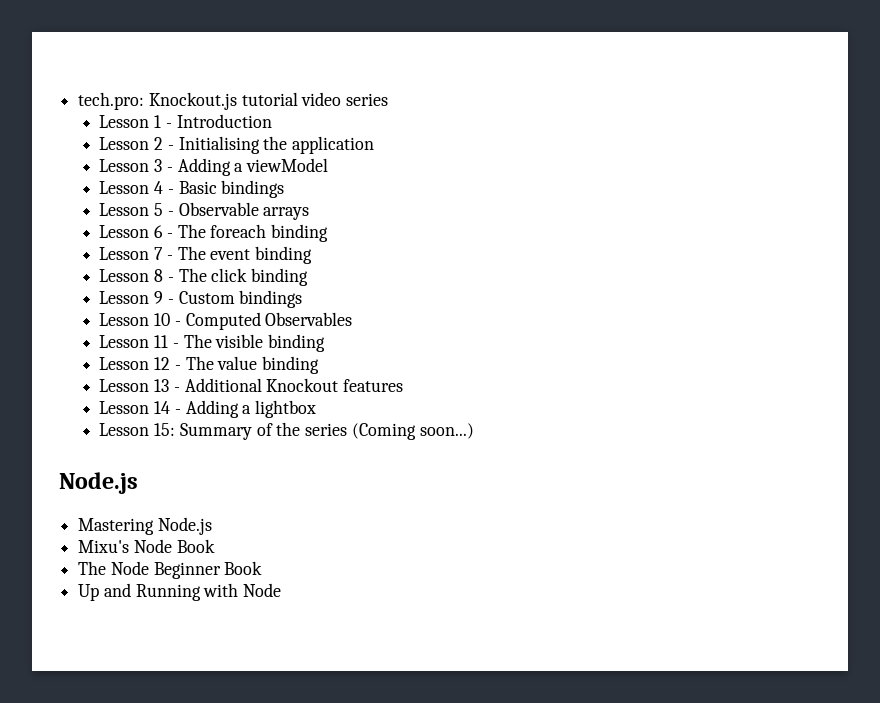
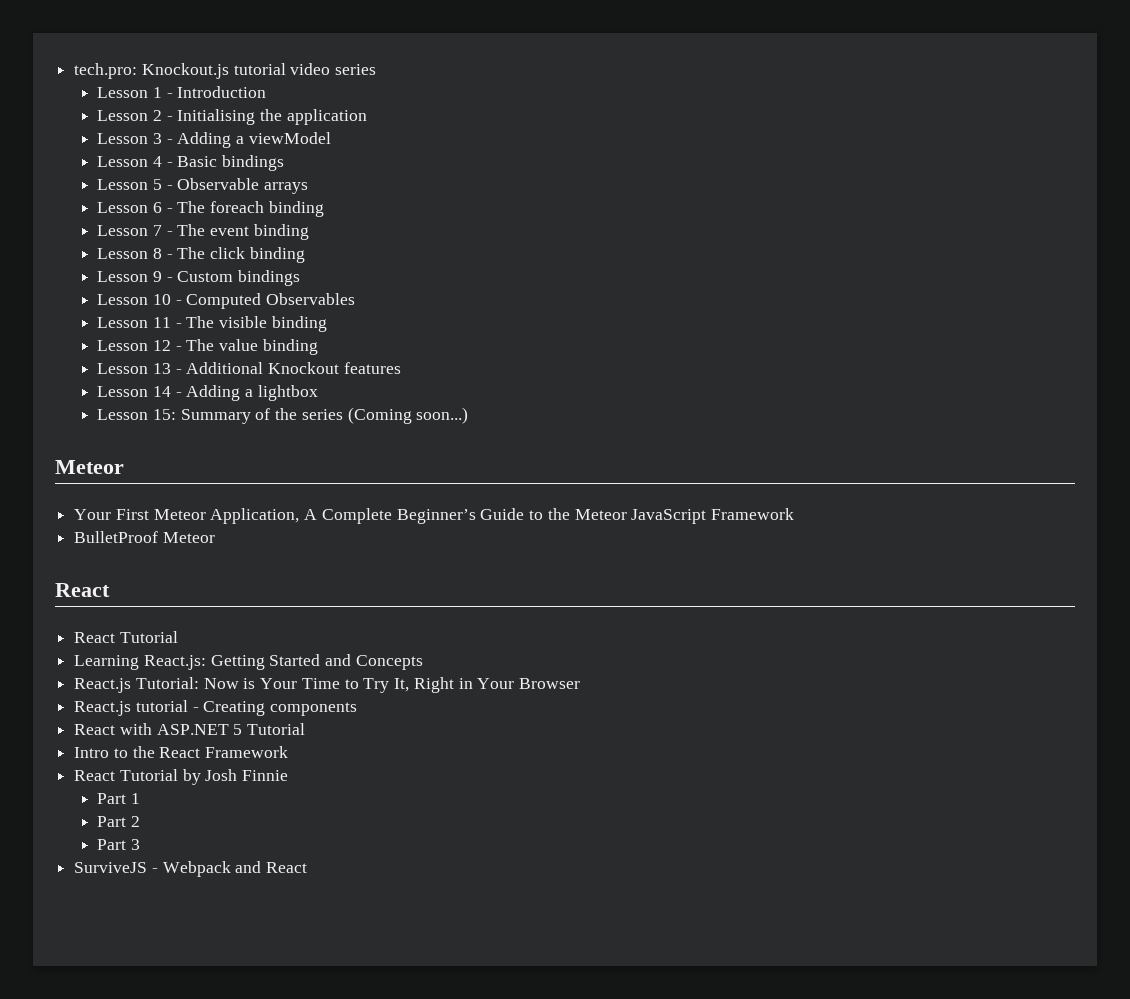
  Lesson 15: Summary of the series (Coming soon...)
- Node.js
- Mastering Node.js
- Mixu's Node Book
- The Node Beginner Book
- Up and Running with Node
+ Meteor
+ Your First Meteor Application, A Complete Beginner’s Guide to the Meteor JavaScript Framework
+ BulletProof Meteor
+ React
+ React Tutorial
+ Learning React.js: Getting Started and Concepts
+ React.js Tutorial: Now is Your Time to Try It, Right in Your Browser
+ React.js tutorial - Creating components
+ React with ASP.NET 5 Tutorial
+ Intro to the React Framework
+ React Tutorial by Josh Finnie
+ Part 1
+ Part 2
+ Part 3
+ SurviveJS - Webpack and React

